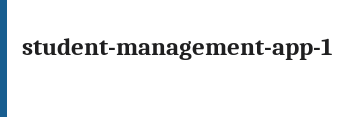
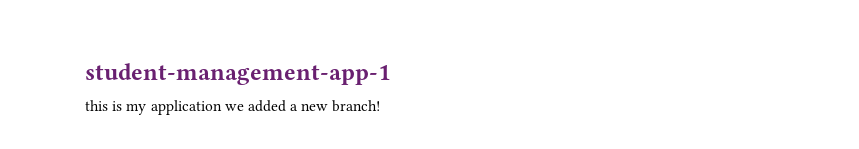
+ this is my application we added a new branch!

